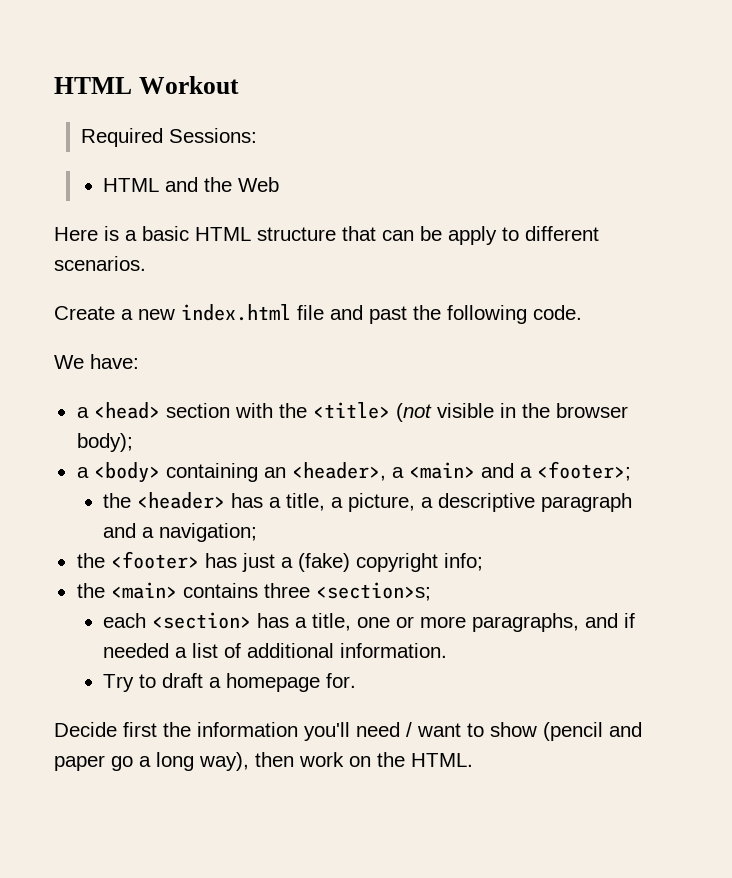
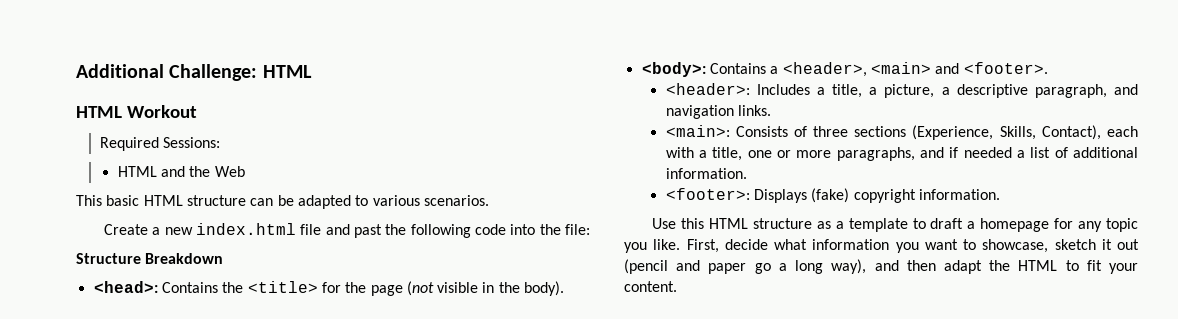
+ Additional Challenge: HTML
- Here is a basic HTML structure that can be apply to different scenarios.
+ This basic HTML structure can be adapted to various scenarios.
- Create a new index.html file and past the following code.
- We have:
- a <head> section with the <title> (not visible in the browser body);
- a <body> containing an <header>, a <main> and a <footer>;
- the <header> has a title, a picture, a descriptive paragraph and a navigation;
- the <footer> has just a (fake) copyright info;
- the <main> contains three <section>s;
- each <section> has a title, one or more paragraphs, and if needed a list of additional information.
+ Create a new index.html file and past the following code into the file:
+ Structure Breakdown
+ <head>: Contains the <title> for the page (not visible in the body).
+ <body>: Contains a <header>, <main> and <footer>.
+ <header>: Includes a title, a picture, a descriptive paragraph, and navigation links.
+ <main>: Consists of three sections (Experience, Skills, Contact), each with a title, one or more paragraphs, and if needed a list of additional information.
- Try to draft a homepage for.
- Decide first the information you'll need / want to show (pencil and paper go a long way), then work on the HTML.
+ <footer>: Displays (fake) copyright information.
+ Use this HTML structure as a template to draft a homepage for any topic you like. First, decide what information you want to showcase, sketch it out (pencil and paper go a long way), and then adapt the HTML to fit your content.

